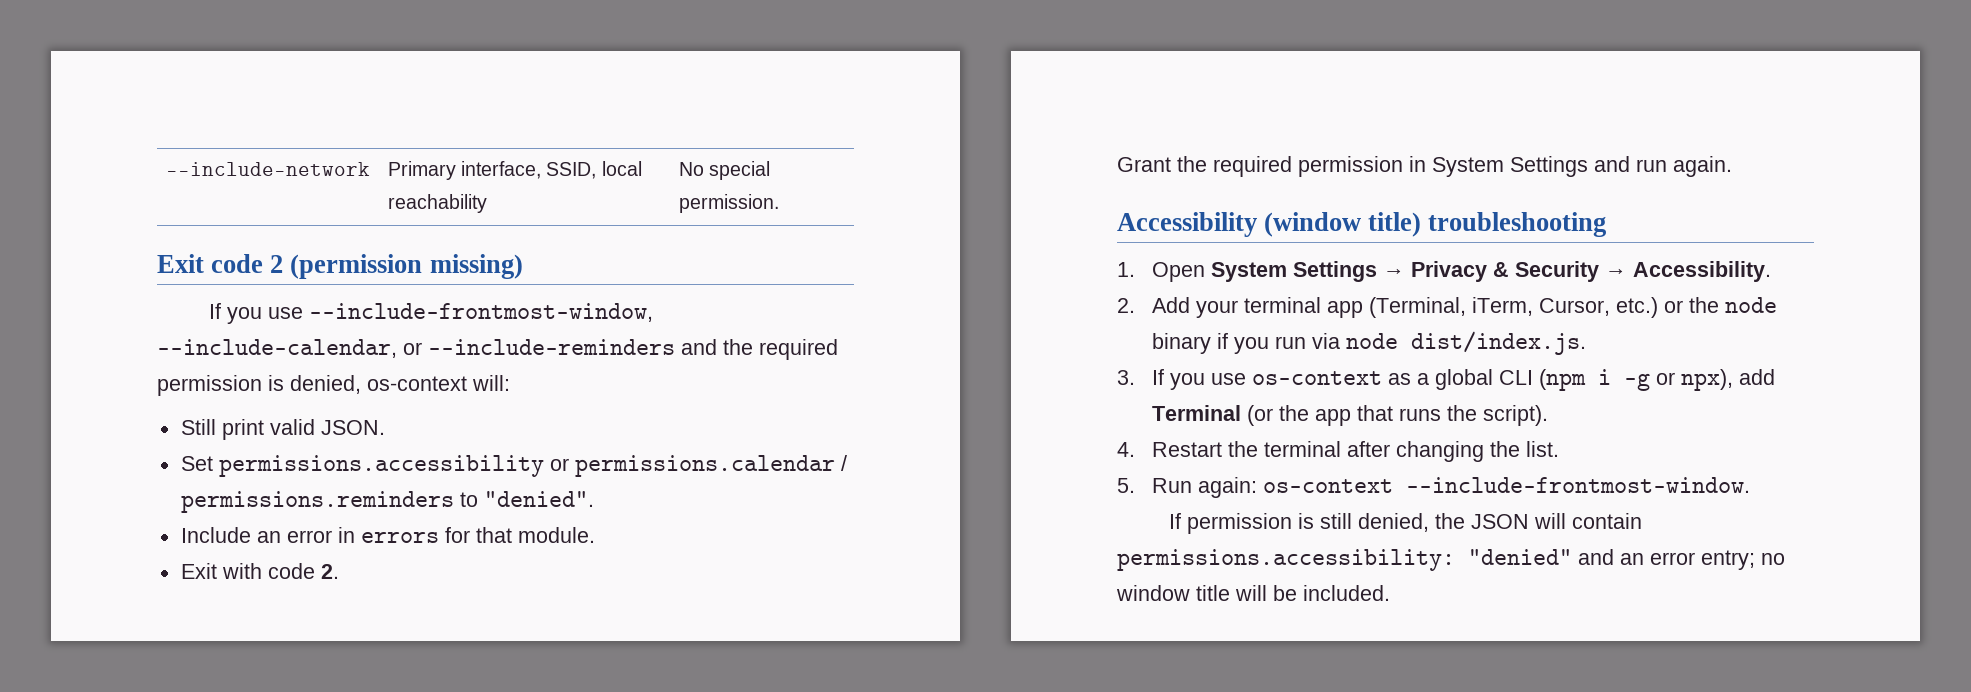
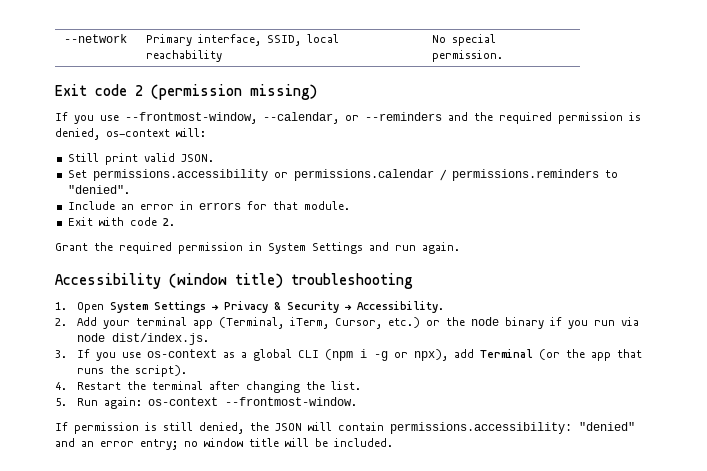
- --include-network | Primary interface, SSID, local reachability | No special permission.
+ --network | Primary interface, SSID, local reachability | No special permission.
- If you use --include-frontmost-window, --include-calendar, or --include-reminders and the required permission is denied, os-context will:
+ If you use --frontmost-window, --calendar, or --reminders and the required permission is denied, os-context will:
- 5. Run again: os-context --include-frontmost-window.
+ 5. Run again: os-context --frontmost-window.

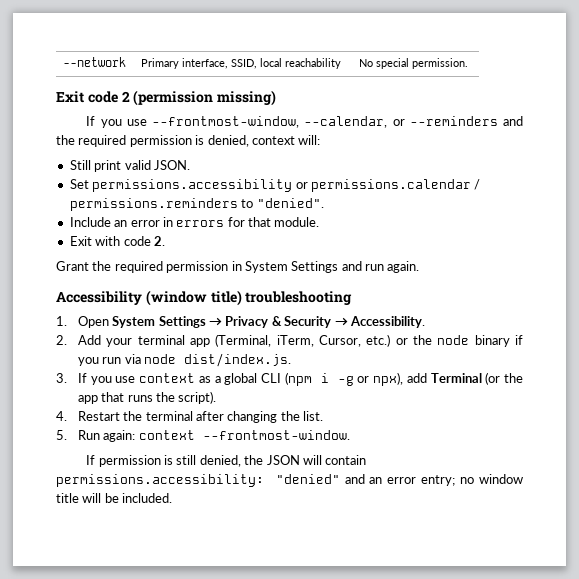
- If you use --frontmost-window, --calendar, or --reminders and the required permission is denied, os-context will:
+ If you use --frontmost-window, --calendar, or --reminders and the required permission is denied, context will:
- 3. If you use os-context as a global CLI (npm i -g or npx), add Terminal (or the app that runs the script).
+ 3. If you use context as a global CLI (npm i -g or npx), add Terminal (or the app that runs the script).
- 5. Run again: os-context --frontmost-window.
+ 5. Run again: context --frontmost-window.

